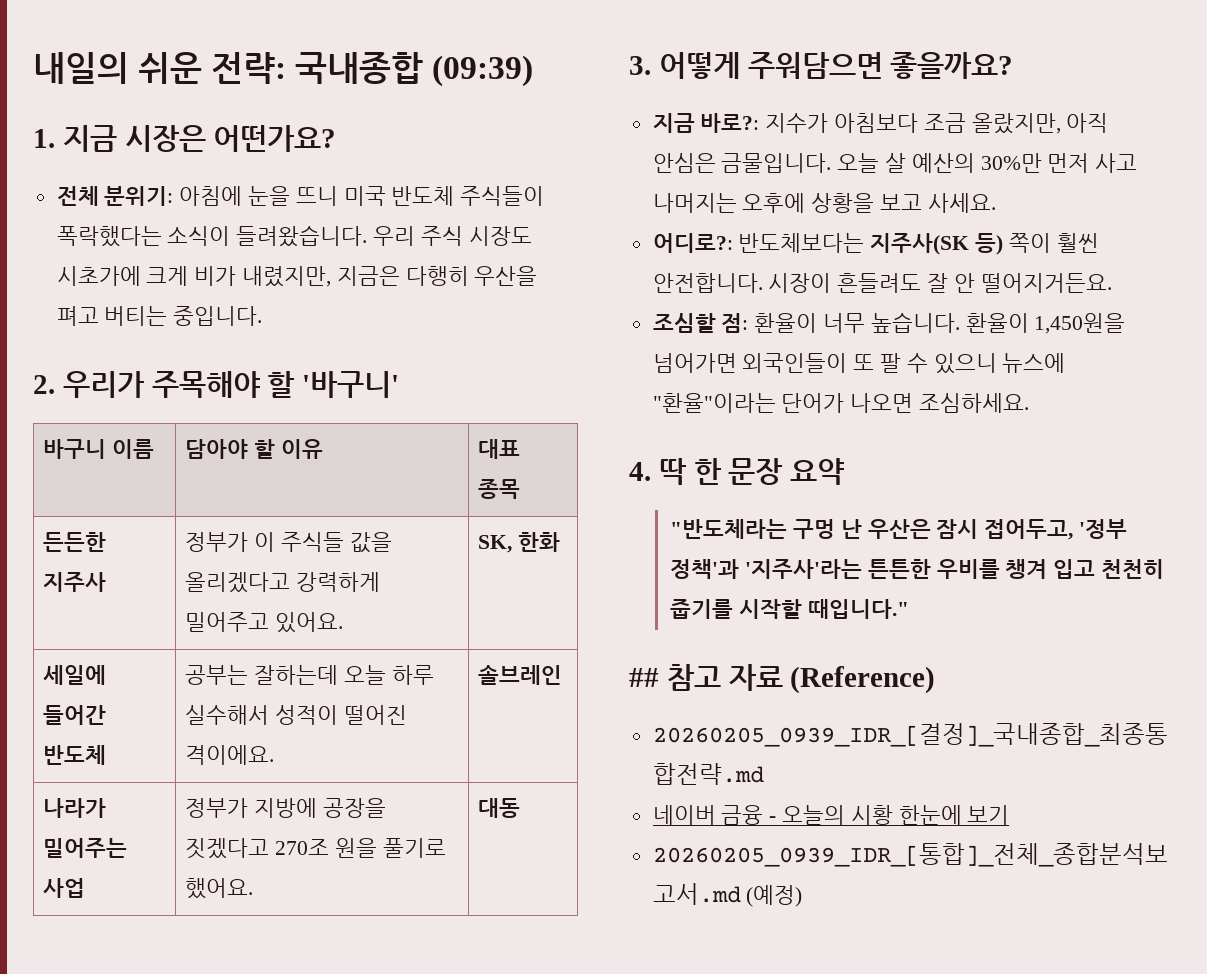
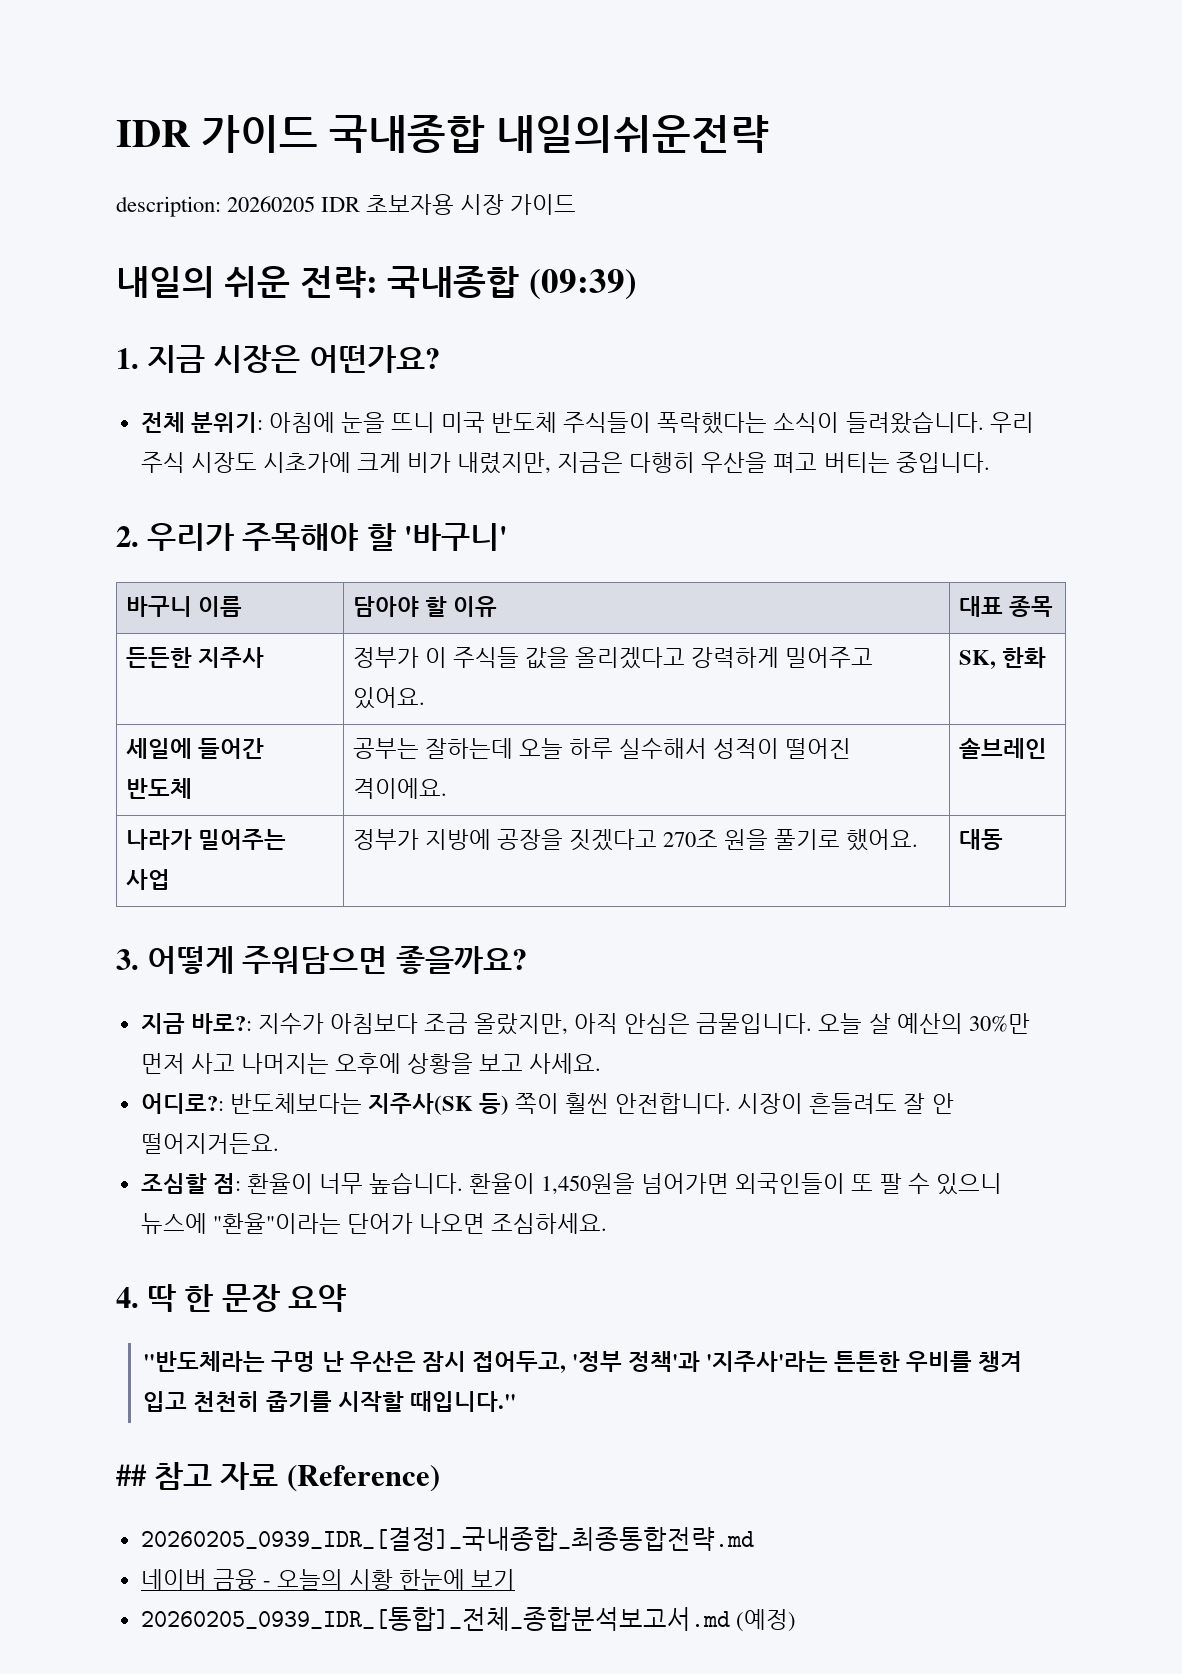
+ IDR 가이드 국내종합 내일의쉬운전략
+ description: 20260205 IDR 초보자용 시장 가이드

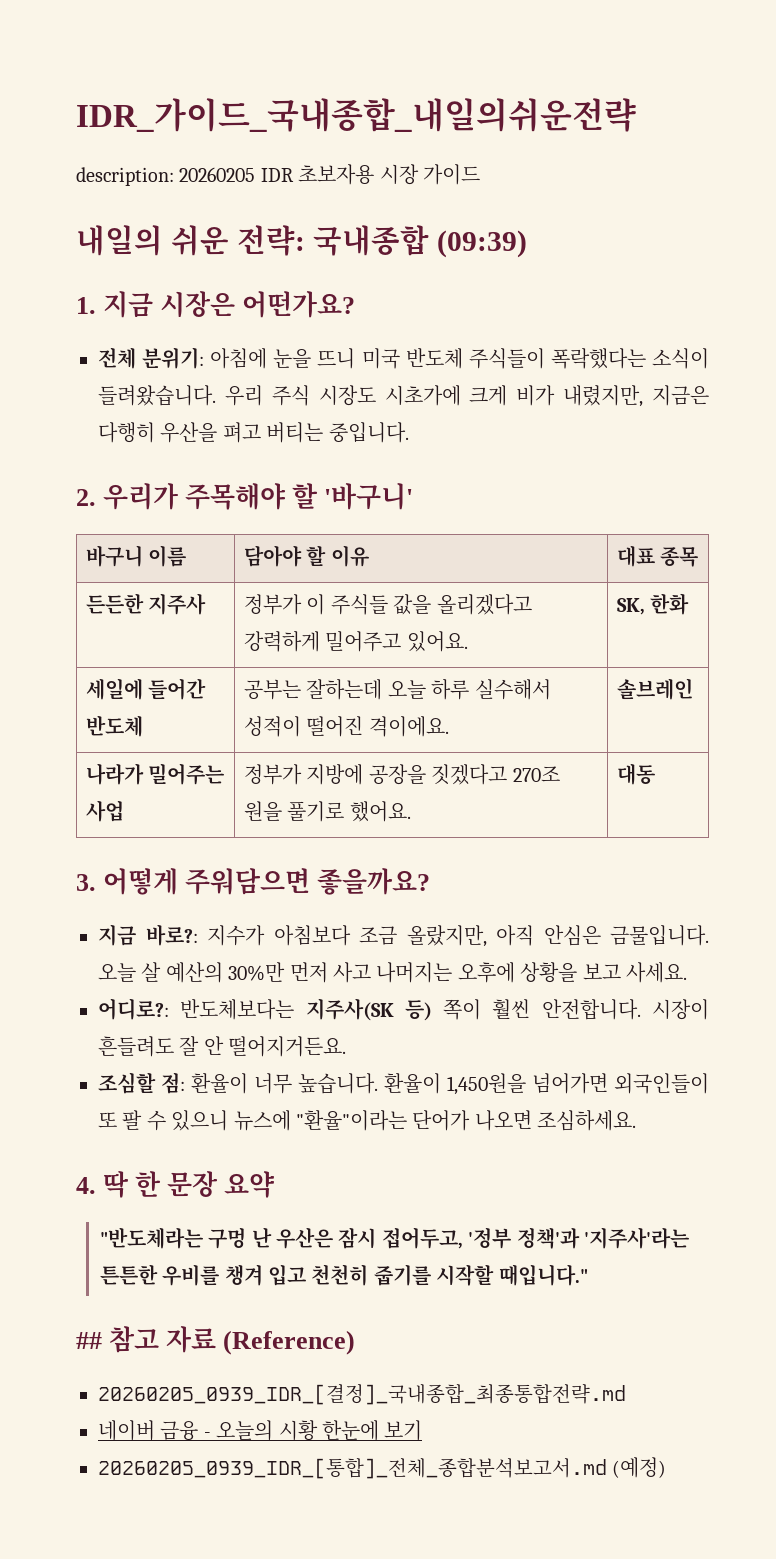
- IDR 가이드 국내종합 내일의쉬운전략
+ IDR_가이드_국내종합_내일의쉬운전략

